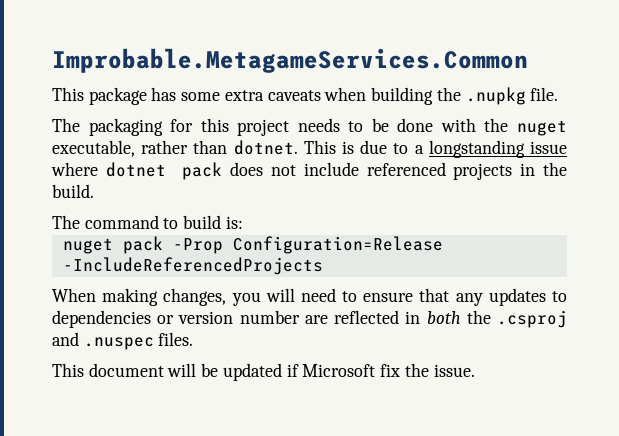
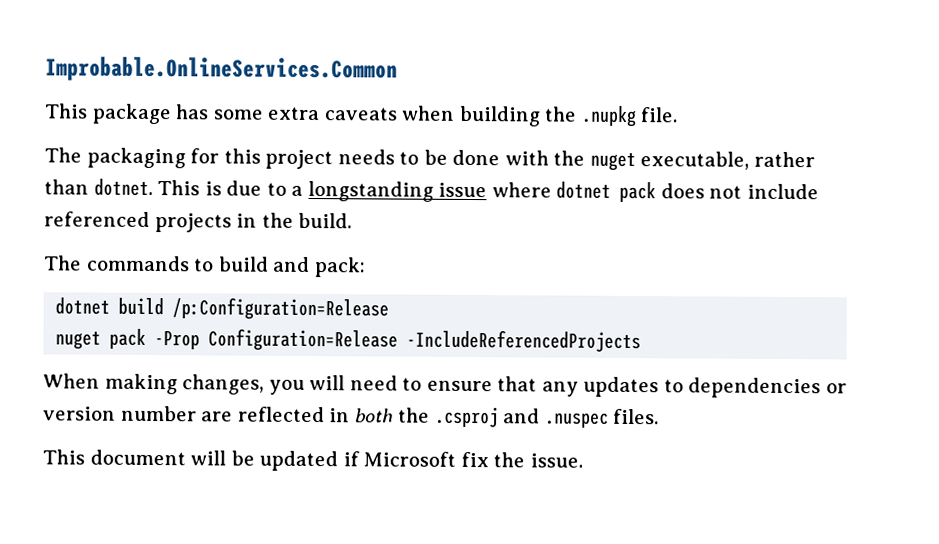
- Improbable.MetagameServices.Common
+ Improbable.OnlineServices.Common
- The command to build is:
+ The commands to build and pack:
+ dotnet build /p:Configuration=Release

